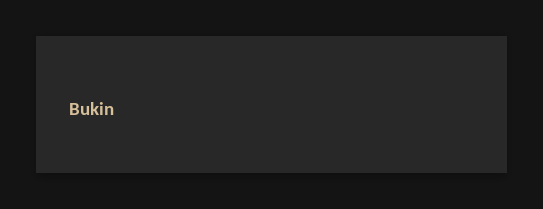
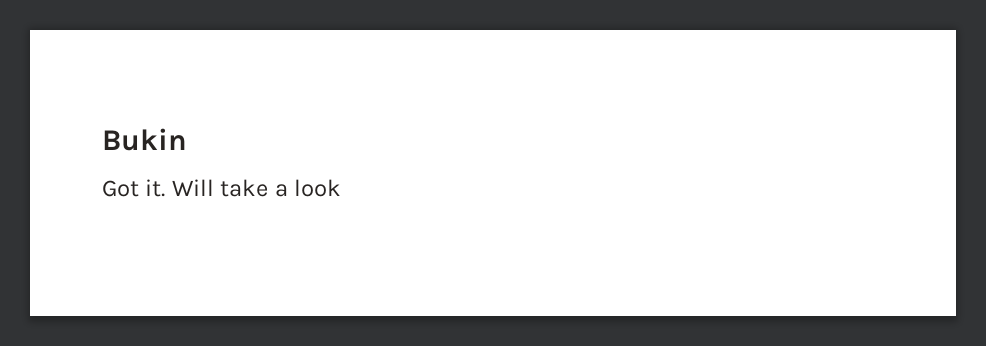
+ Got it. Will take a look

